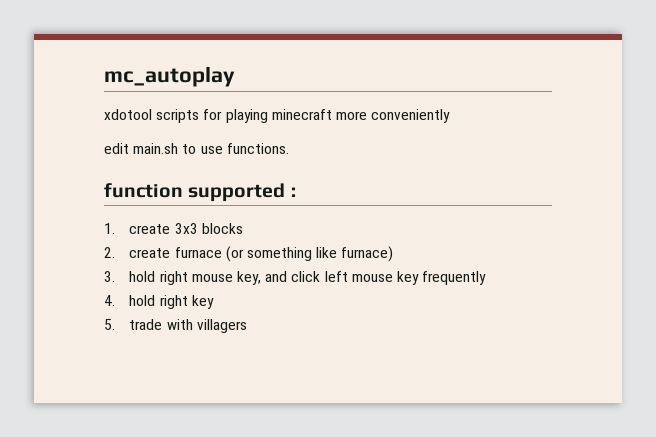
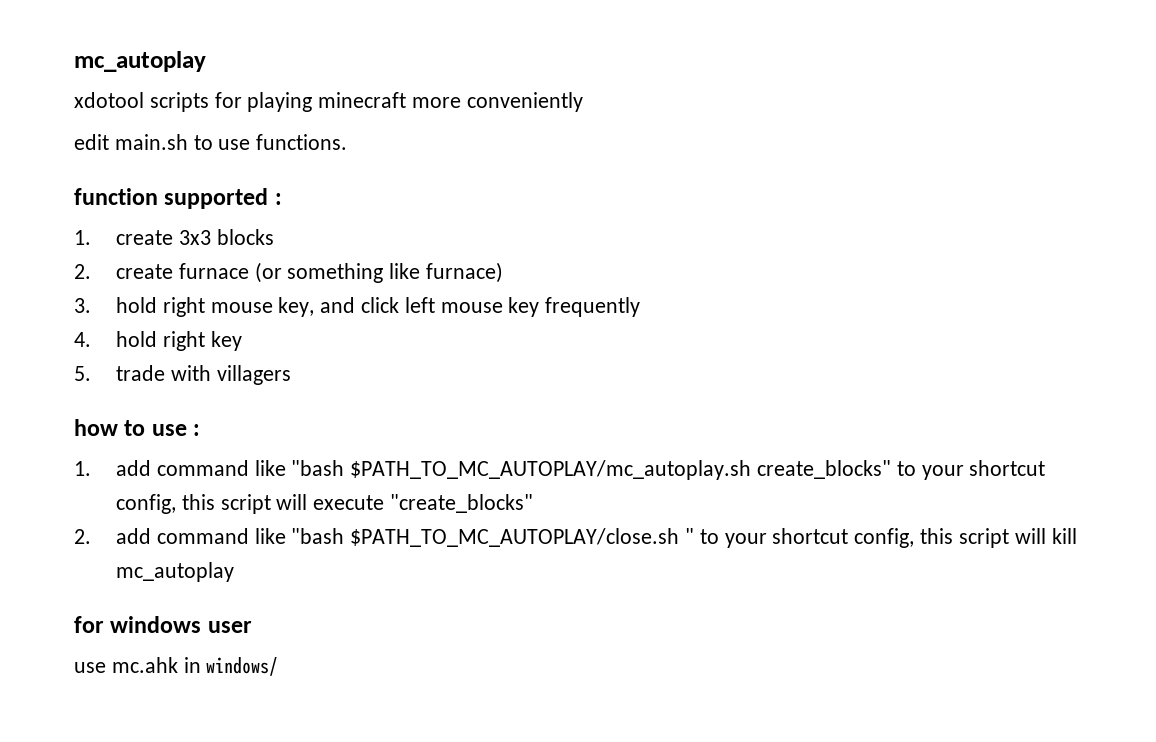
+ how to use :
+ 1. add command like "bash $PATH_TO_MC_AUTOPLAY/mc_autoplay.sh create_blocks" to your shortcut config, this script will execute "create_blocks"
+ 2. add command like "bash $PATH_TO_MC_AUTOPLAY/close.sh " to your shortcut config, this script will kill mc_autoplay
+ for windows user
+ use mc.ahk in windows/

